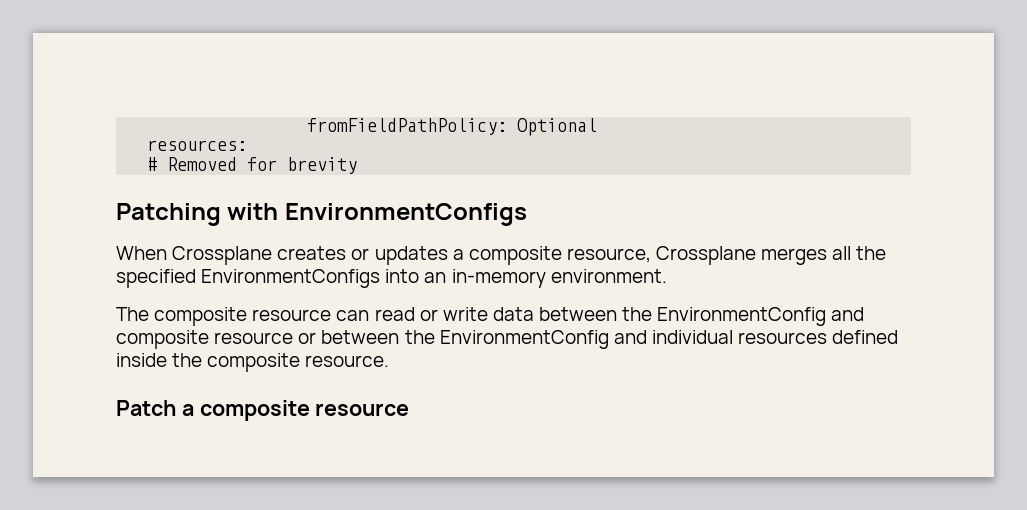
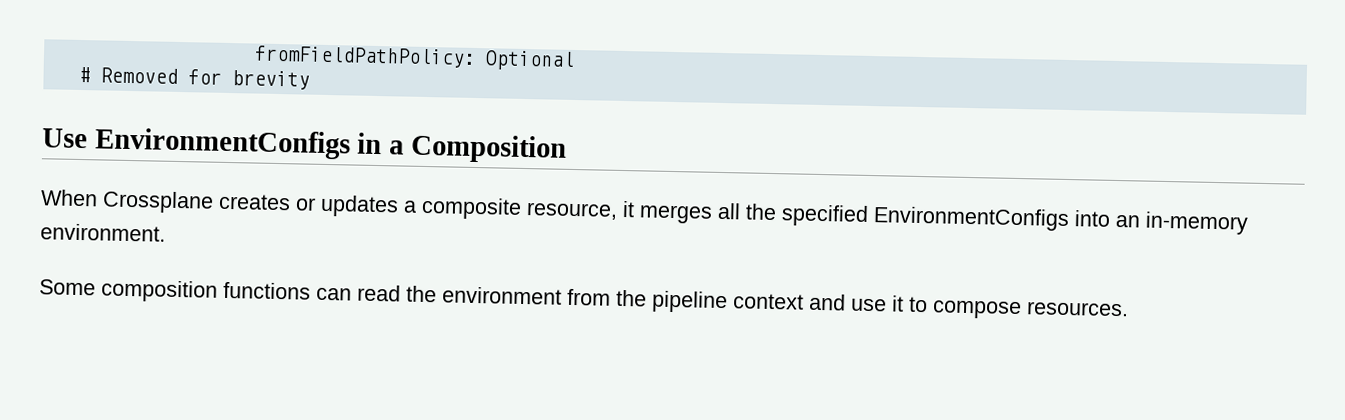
- resources:
- Patching with EnvironmentConfigs
+ Use EnvironmentConfigs in a Composition
- When Crossplane creates or updates a composite resource, Crossplane merges all the specified EnvironmentConfigs into an in-memory environment.
+ When Crossplane creates or updates a composite resource, it merges all the specified EnvironmentConfigs into an in-memory environment.
- The composite resource can read or write data between the EnvironmentConfig and composite resource or between the EnvironmentConfig and individual resources defined inside the composite resource.
- Patch a composite resource
+ Some composition functions can read the environment from the pipeline context and use it to compose resources.

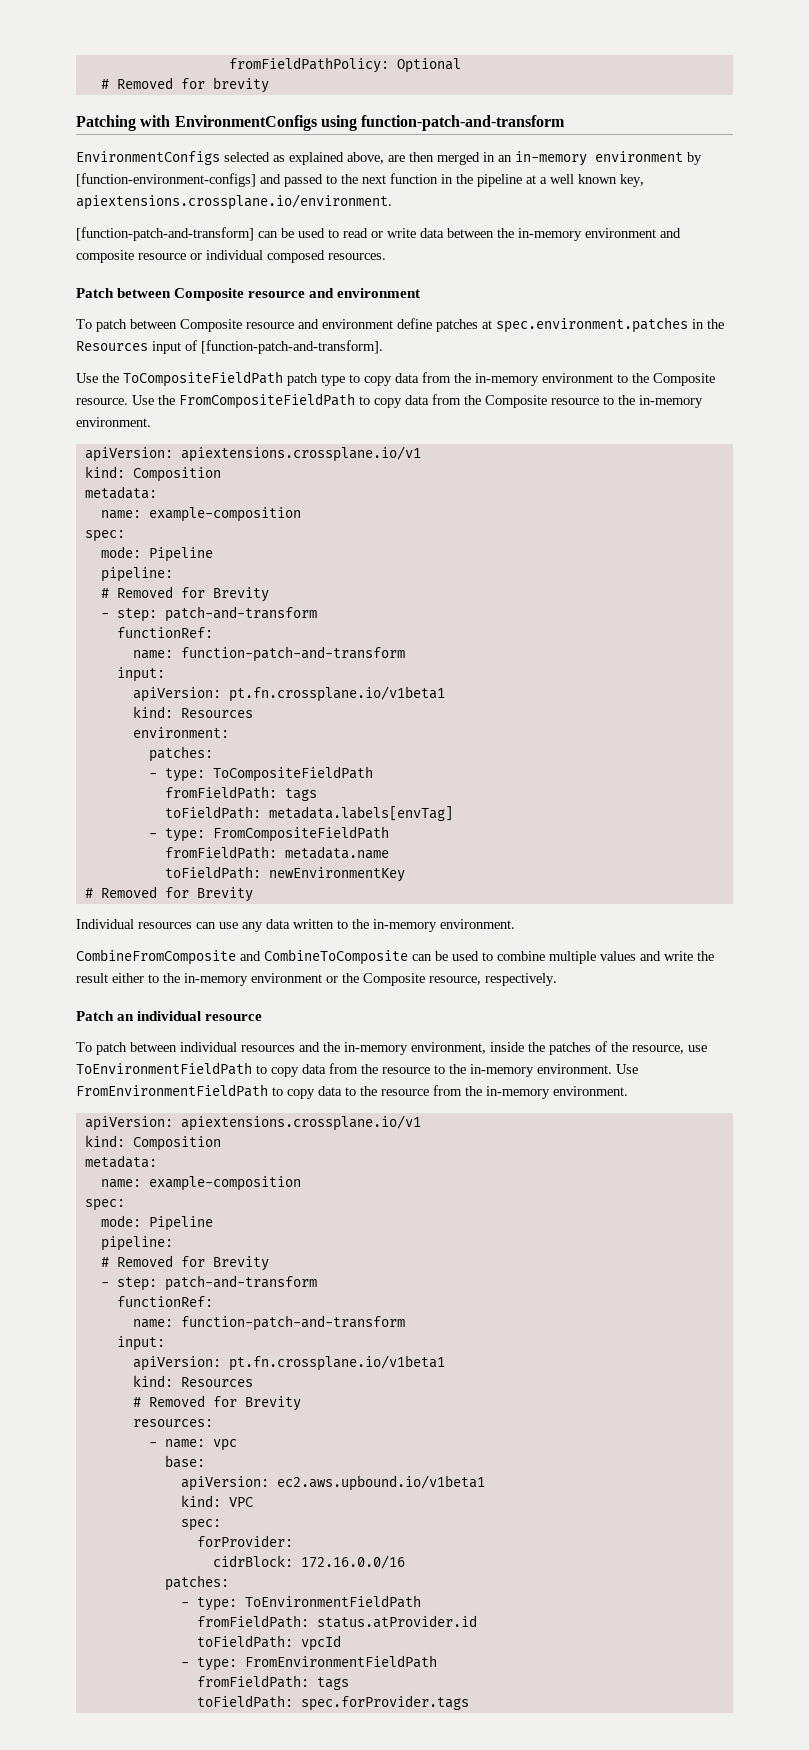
- Use EnvironmentConfigs in a Composition
- When Crossplane creates or updates a composite resource, it merges all the specified EnvironmentConfigs into an in-memory environment.
- Some composition functions can read the environment from the pipeline context and use it to compose resources.
+ Patching with EnvironmentConfigs using function-patch-and-transform
+ EnvironmentConfigs selected as explained above, are then merged in an in-memory environment by [function-environment-configs] and passed to the next function in the pipeline at a well known key, apiextensions.crossplane.io/environment.
+ [function-patch-and-transform] can be used to read or write data between the in-memory environment and composite resource or individual composed resources.
+ Patch between Composite resource and environment
+ To patch between Composite resource and environment define patches at spec.environment.patches in the Resources input of [function-patch-and-transform].
+ Use the ToCompositeFieldPath patch type to copy data from the in-memory environment to the Composite resource. Use the FromCompositeFieldPath to copy data from the Composite resource to the in-memory environment.
+ apiVersion: apiextensions.crossplane.io/v1
+ kind: Composition
+ metadata:
+ name: example-composition
+ spec:
+ mode: Pipeline
+ pipeline:
+ # Removed for Brevity
+ - step: patch-and-transform
+ functionRef:
+ name: function-patch-and-transform
+ input:
+ apiVersion: pt.fn.crossplane.io/v1beta1
+ kind: Resources
+ environment:
+ patches:
+ - type: ToCompositeFieldPath
+ fromFieldPath: tags
+ toFieldPath: metadata.labels[envTag]
+ - type: FromCompositeFieldPath
+ fromFieldPath: metadata.name
+ toFieldPath: newEnvironmentKey
+ # Removed for Brevity
+ Individual resources can use any data written to the in-memory environment.
+ CombineFromComposite and CombineToComposite can be used to combine multiple values and write the result either to the in-memory environment or the Composite resource, respectively.
+ Patch an individual resource
+ To patch between individual resources and the in-memory environment, inside the patches of the resource, use ToEnvironmentFieldPath to copy data from the resource to the in-memory environment. Use FromEnvironmentFieldPath to copy data to the resource from the in-memory environment.
+ apiVersion: apiextensions.crossplane.io/v1
+ kind: Composition
+ metadata:
+ name: example-composition
+ spec:
+ mode: Pipeline
+ pipeline:
+ # Removed for Brevity
+ - step: patch-and-transform
+ functionRef:
+ name: function-patch-and-transform
+ input:
+ apiVersion: pt.fn.crossplane.io/v1beta1
+ kind: Resources
+ # Removed for Brevity
+ resources:
+ - name: vpc
+ base:
+ apiVersion: ec2.aws.upbound.io/v1beta1
+ kind: VPC
+ spec:
+ forProvider:
+ cidrBlock: 172.16.0.0/16
+ patches:
+ - type: ToEnvironmentFieldPath
+ fromFieldPath: status.atProvider.id
+ toFieldPath: vpcId
+ - type: FromEnvironmentFieldPath
+ fromFieldPath: tags
+ toFieldPath: spec.forProvider.tags

